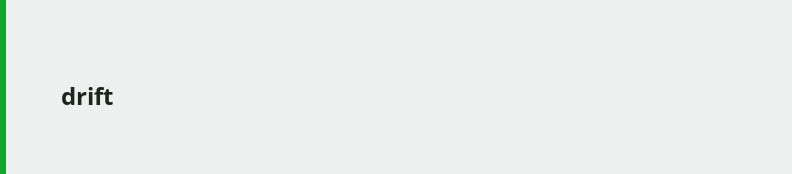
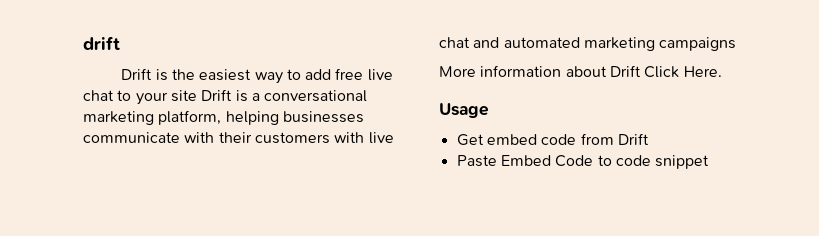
+ Drift is the easiest way to add free live chat to your site Drift is a conversational marketing platform, helping businesses communicate with their customers with live chat and automated marketing campaigns
+ More information about Drift Click Here.
+ Usage
+ Get embed code from Drift
+ Paste Embed Code to code snippet

